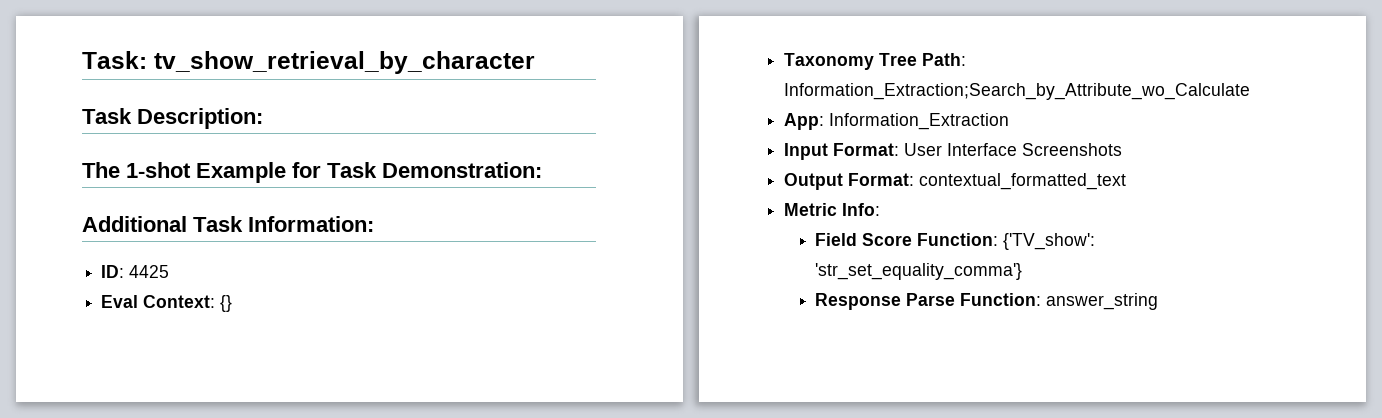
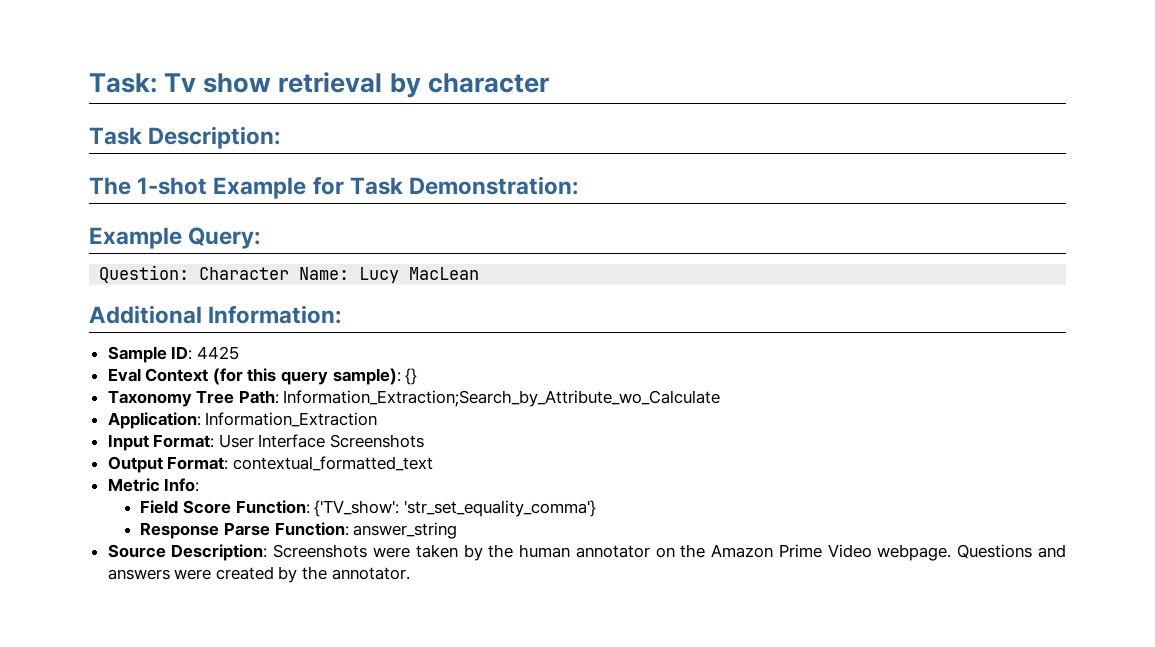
- Task: tv_show_retrieval_by_character
+ Task: Tv show retrieval by character
+ Example Query:
+ Question: Character Name: Lucy MacLean
- Additional Task Information:
+ Additional Information:
- ID: 4425
+ Sample ID: 4425
- Eval Context: {}
+ Eval Context (for this query sample): {}
- App: Information_Extraction
+ Application: Information_Extraction
+ Source Description: Screenshots were taken by the human annotator on the Amazon Prime Video webpage. Questions and answers were created by the annotator.

